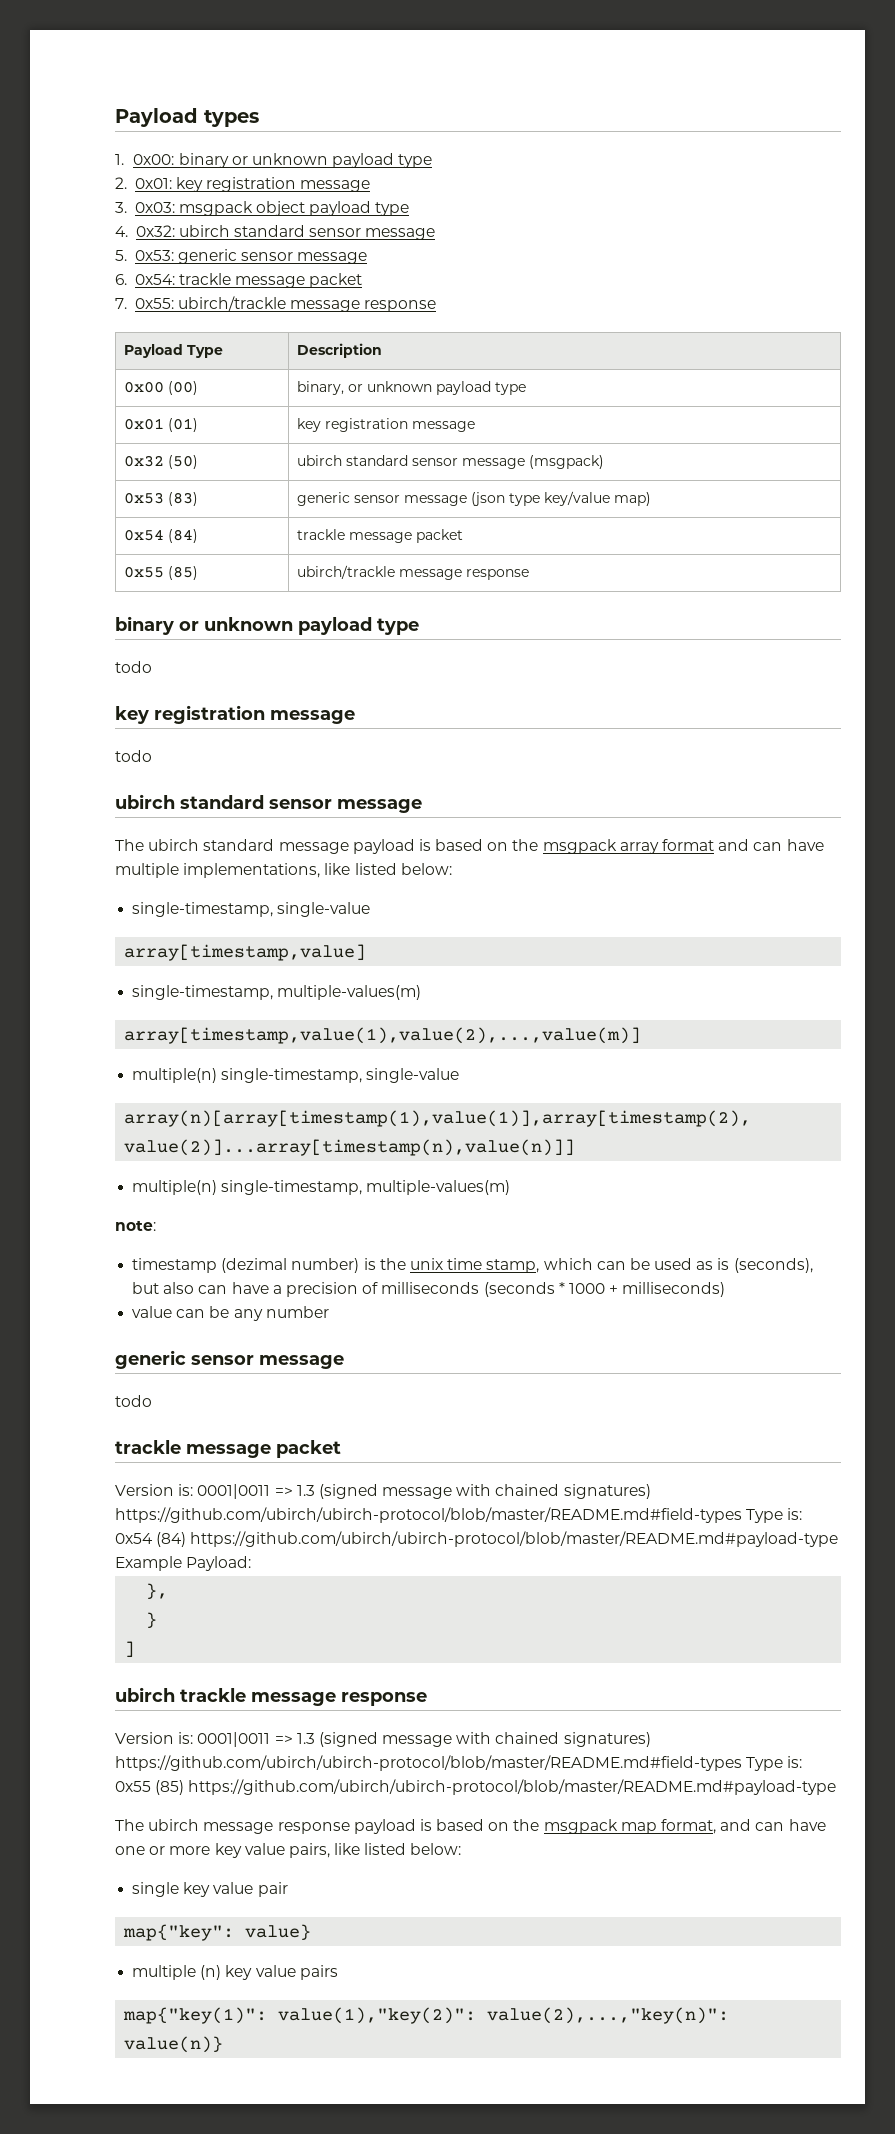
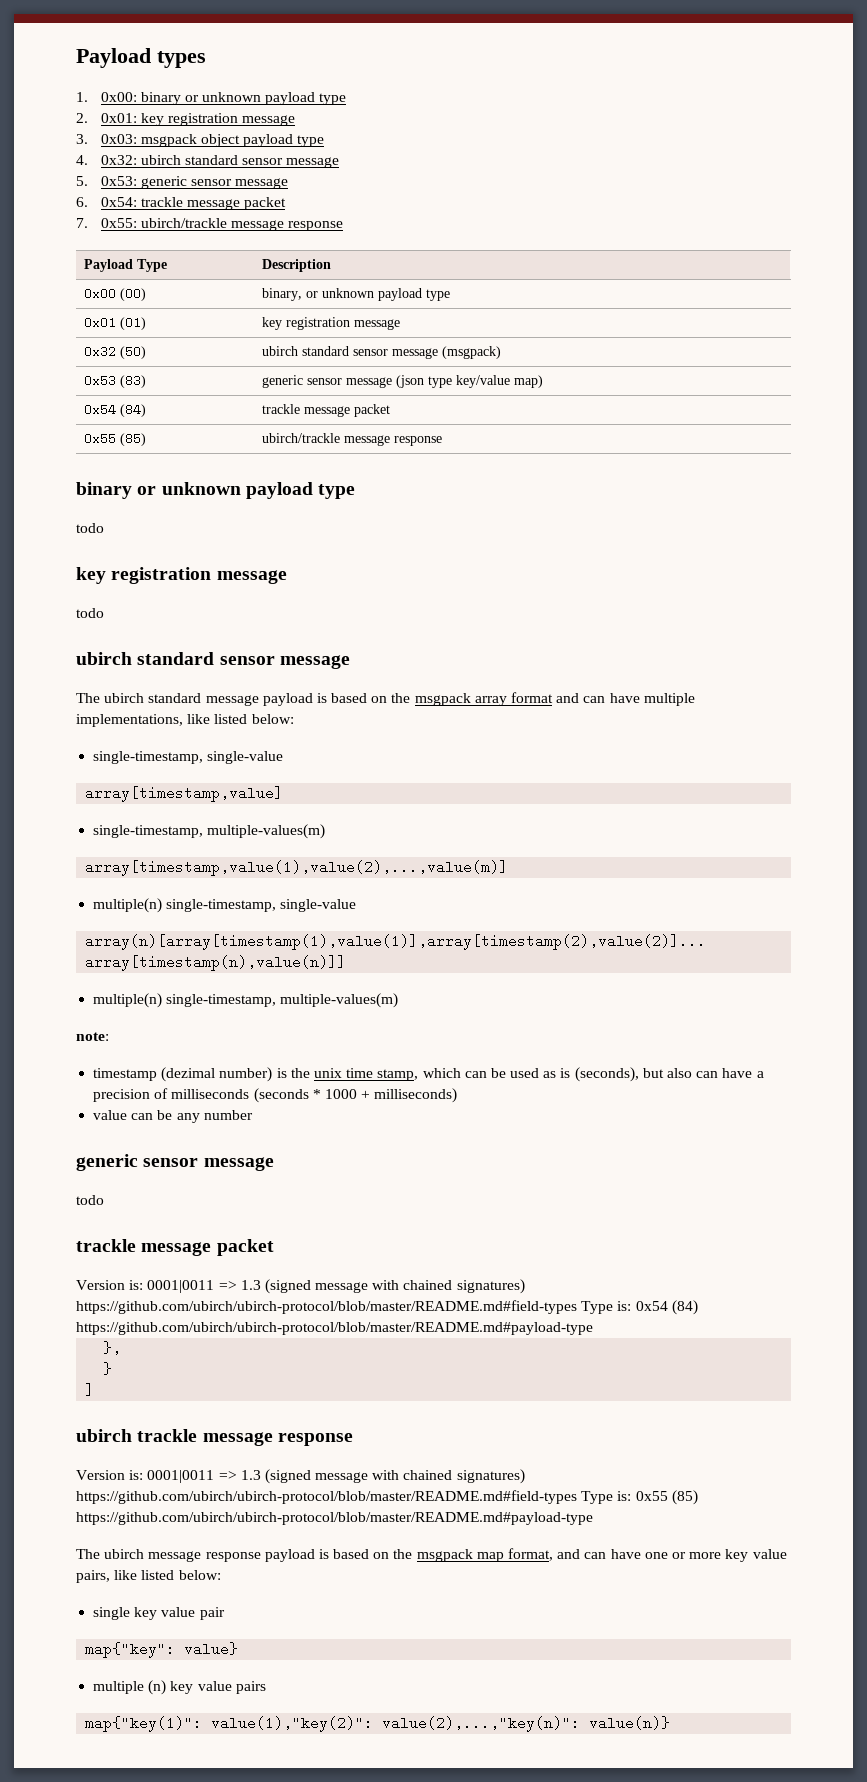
- Version is: 0001|0011 => 1.3 (signed message with chained signatures) https://github.com/ubirch/ubirch-protocol/blob/master/README.md#field-types Type is: 0x54 (84) https://github.com/ubirch/ubirch-protocol/blob/master/README.md#payload-type Example Payload:
+ Version is: 0001|0011 => 1.3 (signed message with chained signatures) https://github.com/ubirch/ubirch-protocol/blob/master/README.md#field-types Type is: 0x54 (84) https://github.com/ubirch/ubirch-protocol/blob/master/README.md#payload-type

